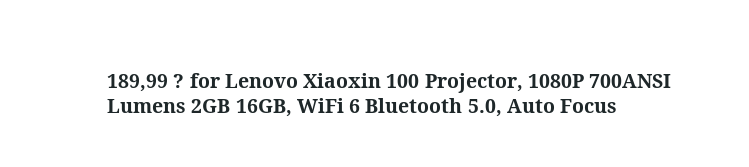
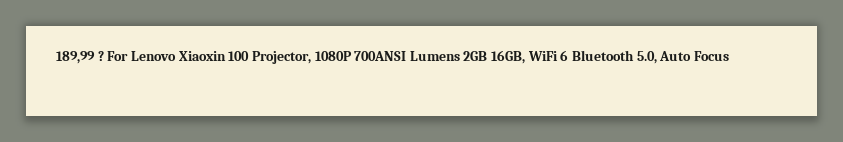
- 189,99 ? for Lenovo Xiaoxin 100 Projector, 1080P 700ANSI Lumens 2GB 16GB, WiFi 6 Bluetooth 5.0, Auto Focus
+ 189,99 ? For Lenovo Xiaoxin 100 Projector, 1080P 700ANSI Lumens 2GB 16GB, WiFi 6 Bluetooth 5.0, Auto Focus

